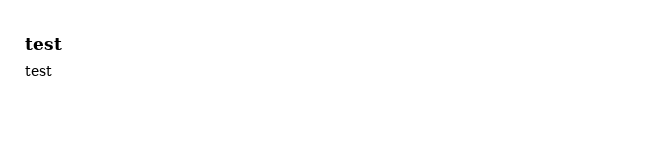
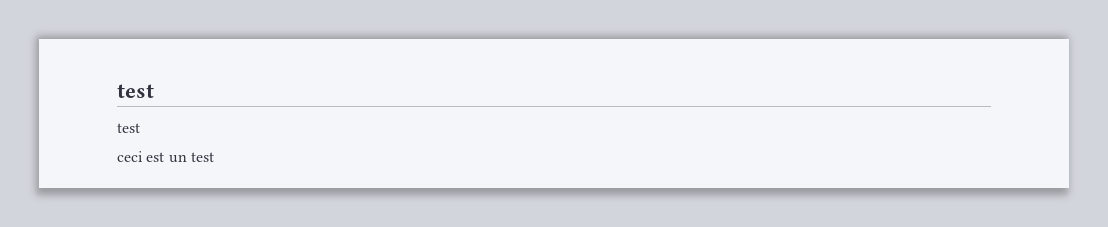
+ ceci est un test

